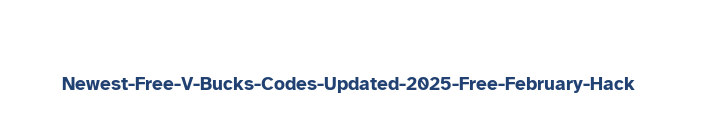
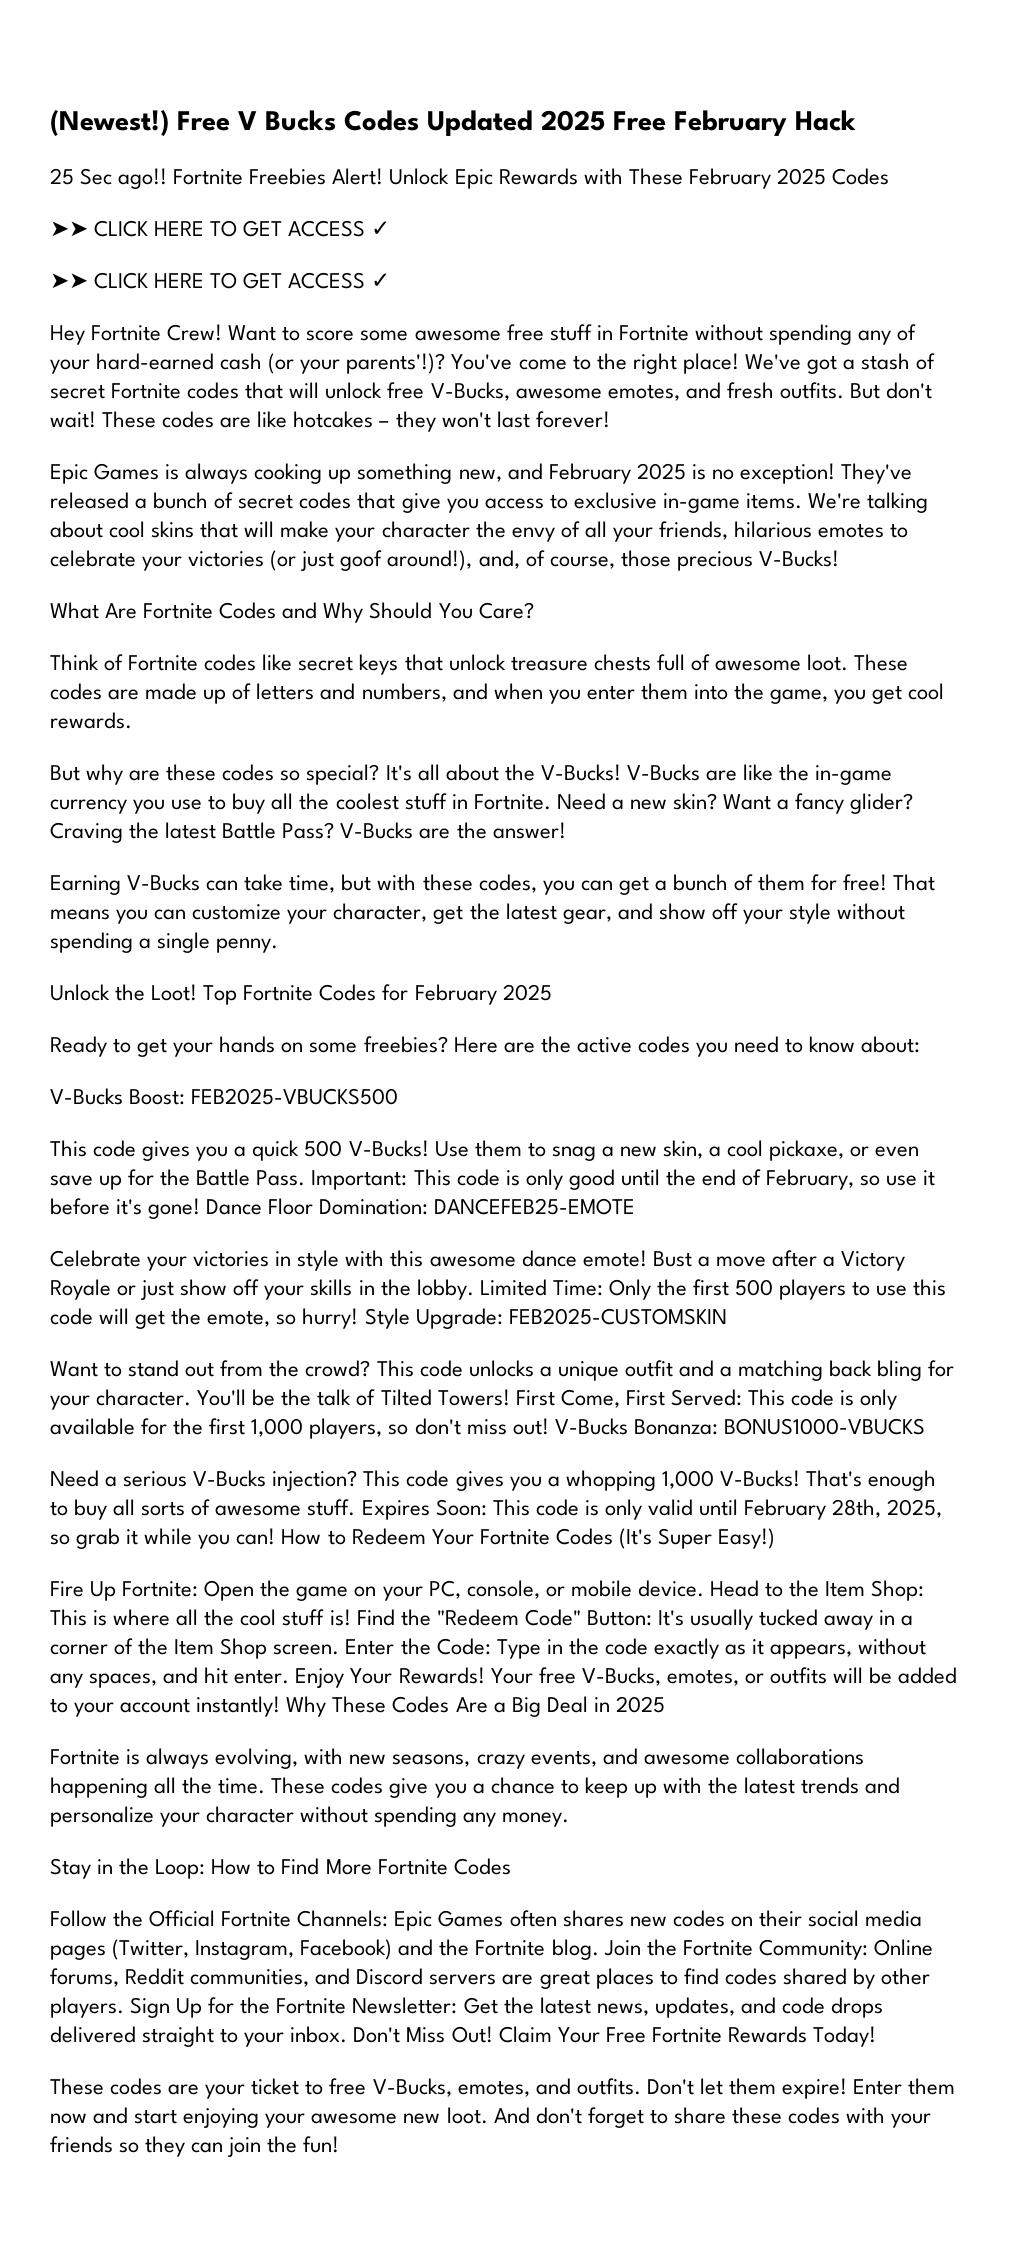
- Newest-Free-V-Bucks-Codes-Updated-2025-Free-February-Hack
+ (Newest!) Free V Bucks Codes Updated 2025 Free February Hack
+ 25 Sec ago!! Fortnite Freebies Alert! Unlock Epic Rewards with These February 2025 Codes
+ ➤➤ CLICK HERE TO GET ACCESS ✓
+ ➤➤ CLICK HERE TO GET ACCESS ✓
+ Hey Fortnite Crew! Want to score some awesome free stuff in Fortnite without spending any of your hard-earned cash (or your parents'!)? You've come to the right place! We've got a stash of secret Fortnite codes that will unlock free V-Bucks, awesome emotes, and fresh outfits. But don't wait! These codes are like hotcakes – they won't last forever!
+ Epic Games is always cooking up something new, and February 2025 is no exception! They've released a bunch of secret codes that give you access to exclusive in-game items. We're talking about cool skins that will make your character the envy of all your friends, hilarious emotes to celebrate your victories (or just goof around!), and, of course, those precious V-Bucks!
+ What Are Fortnite Codes and Why Should You Care?
+ Think of Fortnite codes like secret keys that unlock treasure chests full of awesome loot. These codes are made up of letters and numbers, and when you enter them into the game, you get cool rewards.
+ But why are these codes so special? It's all about the V-Bucks! V-Bucks are like the in-game currency you use to buy all the coolest stuff in Fortnite. Need a new skin? Want a fancy glider? Craving the latest Battle Pass? V-Bucks are the answer!
+ Earning V-Bucks can take time, but with these codes, you can get a bunch of them for free! That means you can customize your character, get the latest gear, and show off your style without spending a single penny.
+ Unlock the Loot! Top Fortnite Codes for February 2025
+ Ready to get your hands on some freebies? Here are the active codes you need to know about:
+ V-Bucks Boost: FEB2025-VBUCKS500
+ This code gives you a quick 500 V-Bucks! Use them to snag a new skin, a cool pickaxe, or even save up for the Battle Pass. Important: This code is only good until the end of February, so use it before it's gone! Dance Floor Domination: DANCEFEB25-EMOTE
+ Celebrate your victories in style with this awesome dance emote! Bust a move after a Victory Royale or just show off your skills in the lobby. Limited Time: Only the first 500 players to use this code will get the emote, so hurry! Style Upgrade: FEB2025-CUSTOMSKIN
+ Want to stand out from the crowd? This code unlocks a unique outfit and a matching back bling for your character. You'll be the talk of Tilted Towers! First Come, First Served: This code is only available for the first 1,000 players, so don't miss out! V-Bucks Bonanza: BONUS1000-VBUCKS
+ Need a serious V-Bucks injection? This code gives you a whopping 1,000 V-Bucks! That's enough to buy all sorts of awesome stuff. Expires Soon: This code is only valid until February 28th, 2025, so grab it while you can! How to Redeem Your Fortnite Codes (It's Super Easy!)
+ Fire Up Fortnite: Open the game on your PC, console, or mobile device. Head to the Item Shop: This is where all the cool stuff is! Find the "Redeem Code" Button: It's usually tucked away in a corner of the Item Shop screen. Enter the Code: Type in the code exactly as it appears, without any spaces, and hit enter. Enjoy Your Rewards! Your free V-Bucks, emotes, or outfits will be added to your account instantly! Why These Codes Are a Big Deal in 2025
+ Fortnite is always evolving, with new seasons, crazy events, and awesome collaborations happening all the time. These codes give you a chance to keep up with the latest trends and personalize your character without spending any money.
+ Stay in the Loop: How to Find More Fortnite Codes
+ Follow the Official Fortnite Channels: Epic Games often shares new codes on their social media pages (Twitter, Instagram, Facebook) and the Fortnite blog. Join the Fortnite Community: Online forums, Reddit communities, and Discord servers are great places to find codes shared by other players. Sign Up for the Fortnite Newsletter: Get the latest news, updates, and code drops delivered straight to your inbox. Don't Miss Out! Claim Your Free Fortnite Rewards Today!
+ These codes are your ticket to free V-Bucks, emotes, and outfits. Don't let them expire! Enter them now and start enjoying your awesome new loot. And don't forget to share these codes with your friends so they can join the fun!

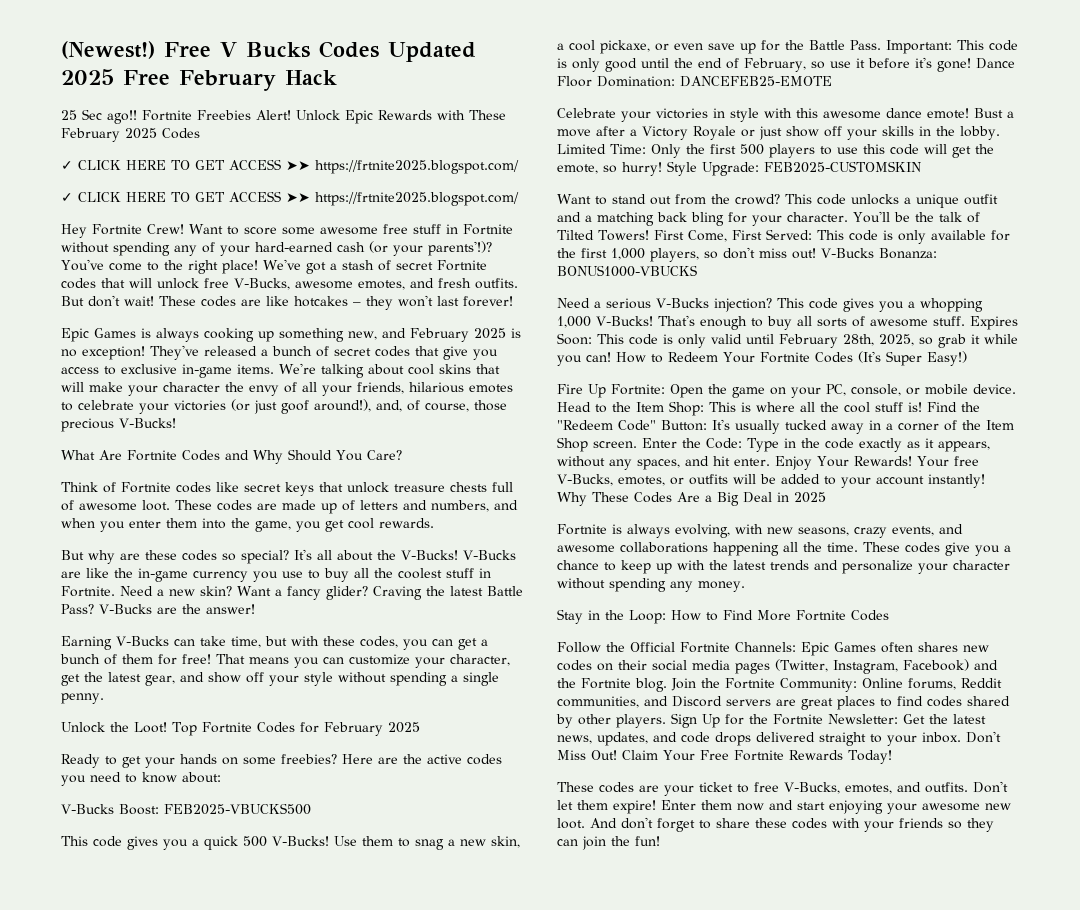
  Unlock Epic Rewards with These February 2025 Codes
- ➤➤ CLICK HERE TO GET ACCESS ✓
- ➤➤ CLICK HERE TO GET ACCESS ✓
+ ✓ CLICK HERE TO GET ACCESS ➤➤ https://frtnite2025.blogspot.com/
+ ✓ CLICK HERE TO GET ACCESS ➤➤ https://frtnite2025.blogspot.com/

